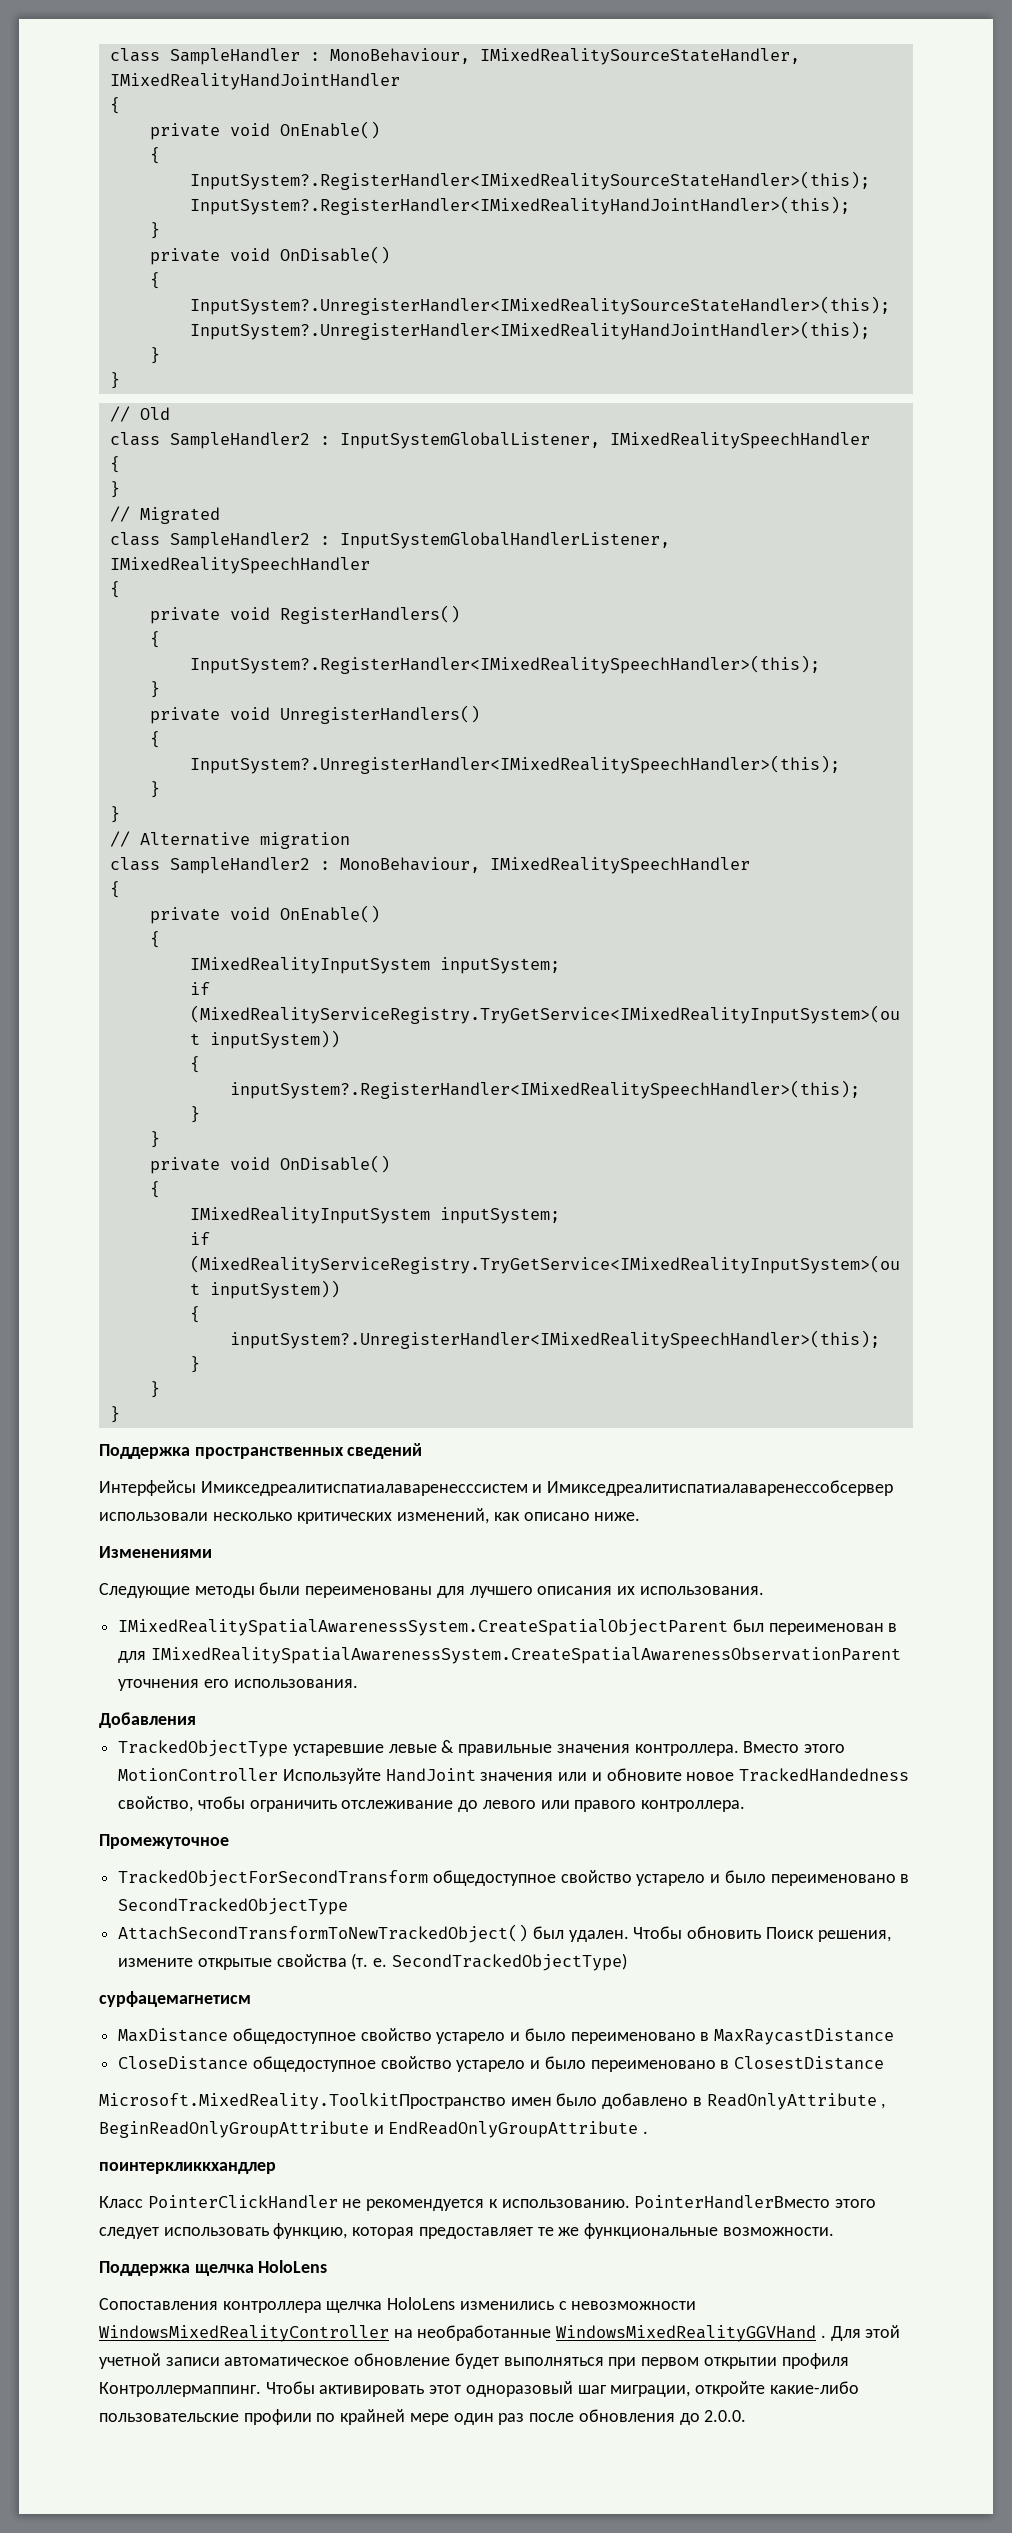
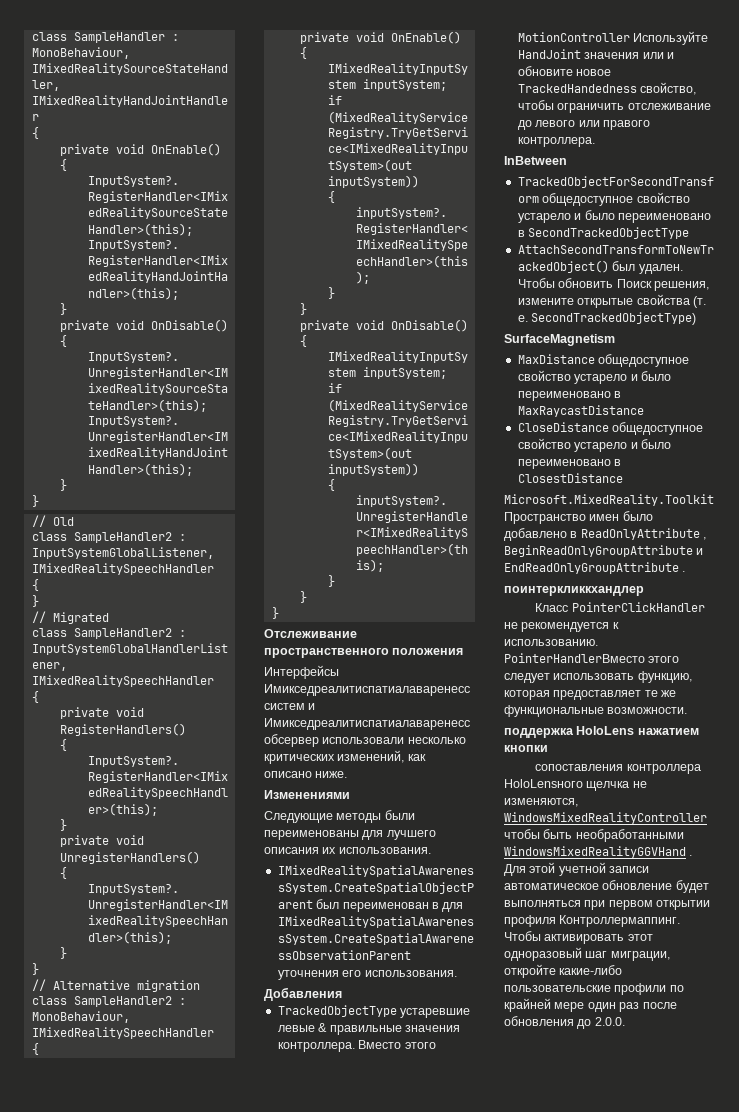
- Поддержка пространственных сведений
+ Отслеживание пространственного положения
- Промежуточное
+ InBetween
- сурфацемагнетисм
+ SurfaceMagnetism
- Поддержка щелчка HoloLens
- Сопоставления контроллера щелчка HoloLens изменились с невозможности WindowsMixedRealityController на необработанные WindowsMixedRealityGGVHand .
+ поддержка HoloLens нажатием кнопки
+ сопоставления контроллера HoloLensного щелчка не изменяются, WindowsMixedRealityController чтобы быть необработанными WindowsMixedRealityGGVHand .

